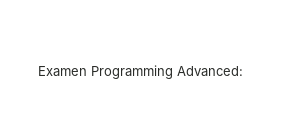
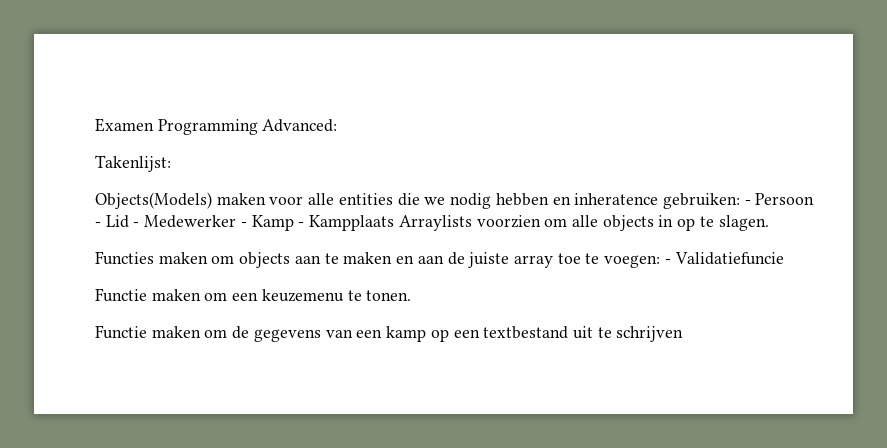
+ Takenlijst:
+ Objects(Models) maken voor alle entities die we nodig hebben en inheratence gebruiken: - Persoon - Lid - Medewerker - Kamp - Kampplaats Arraylists voorzien om alle objects in op te slagen.
+ Functies maken om objects aan te maken en aan de juiste array toe te voegen: - Validatiefuncie
+ Functie maken om een keuzemenu te tonen.
+ Functie maken om de gegevens van een kamp op een textbestand uit te schrijven

